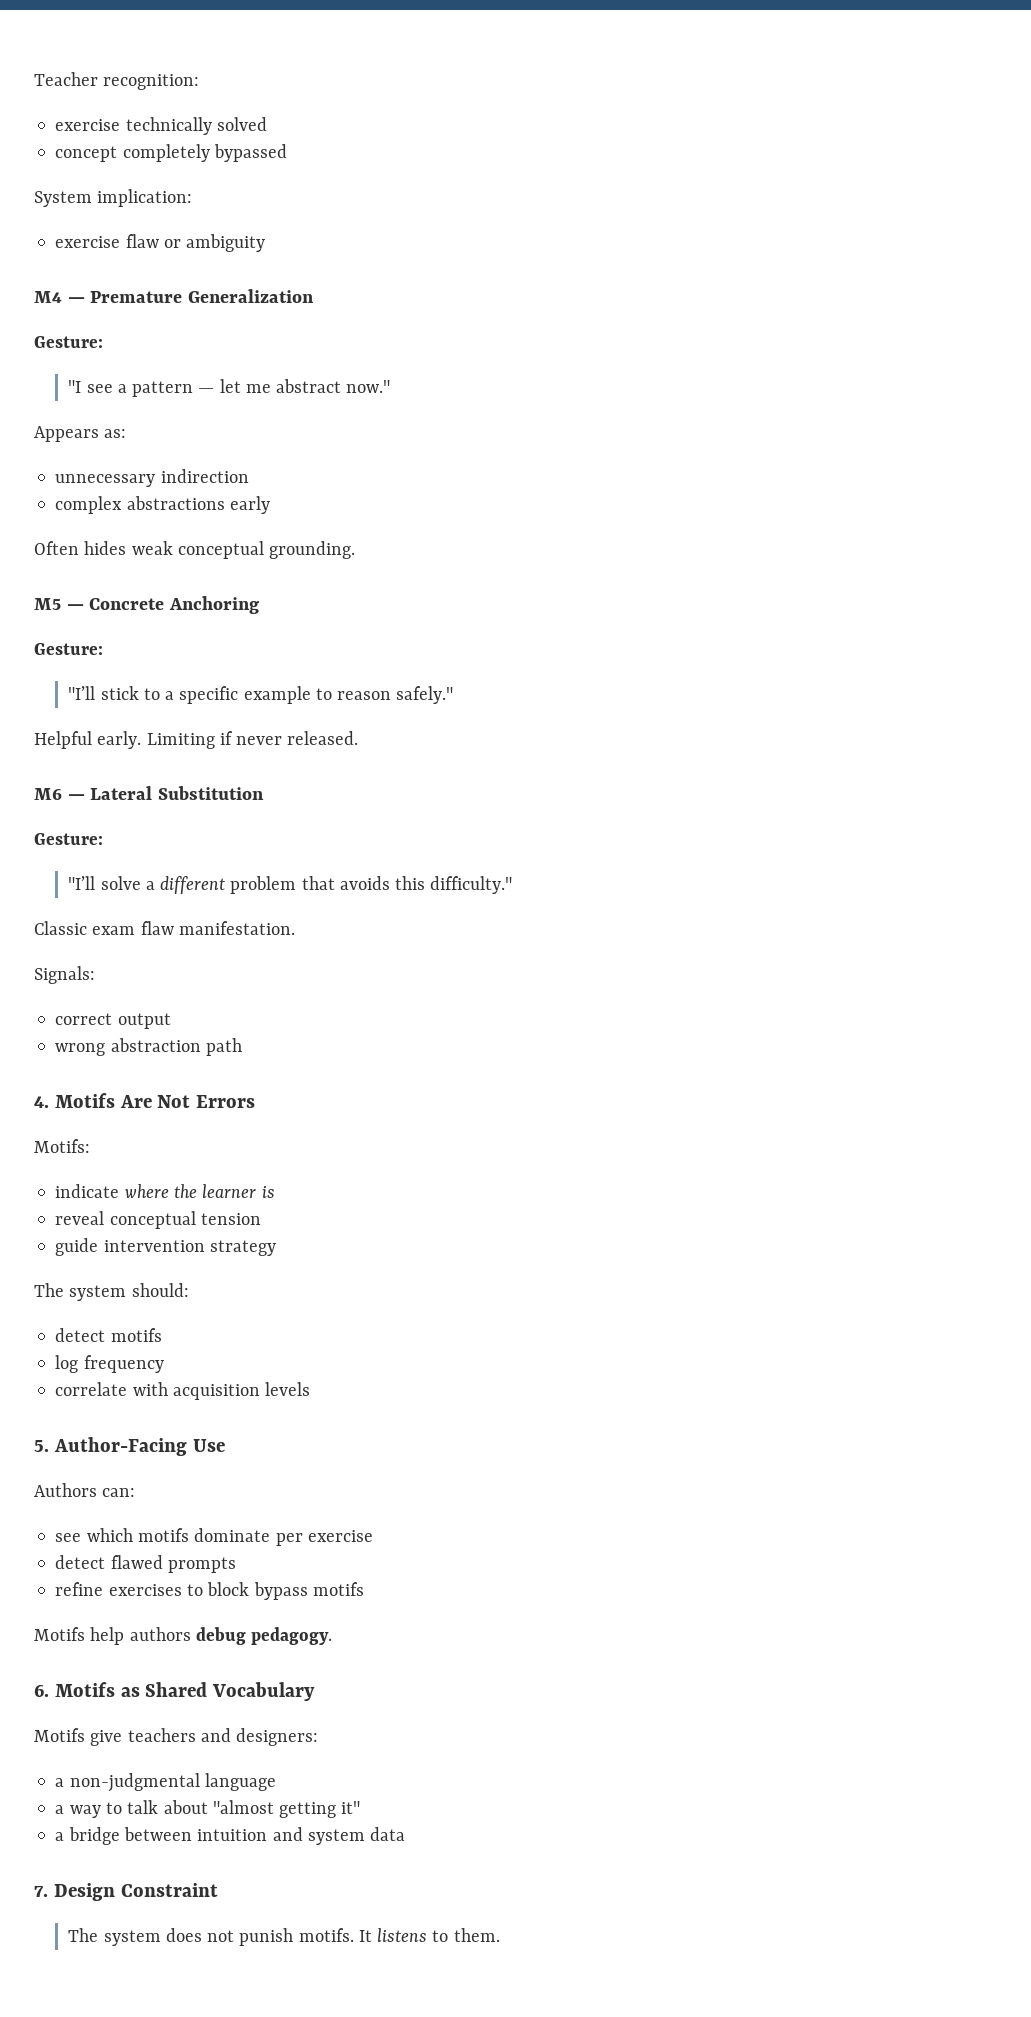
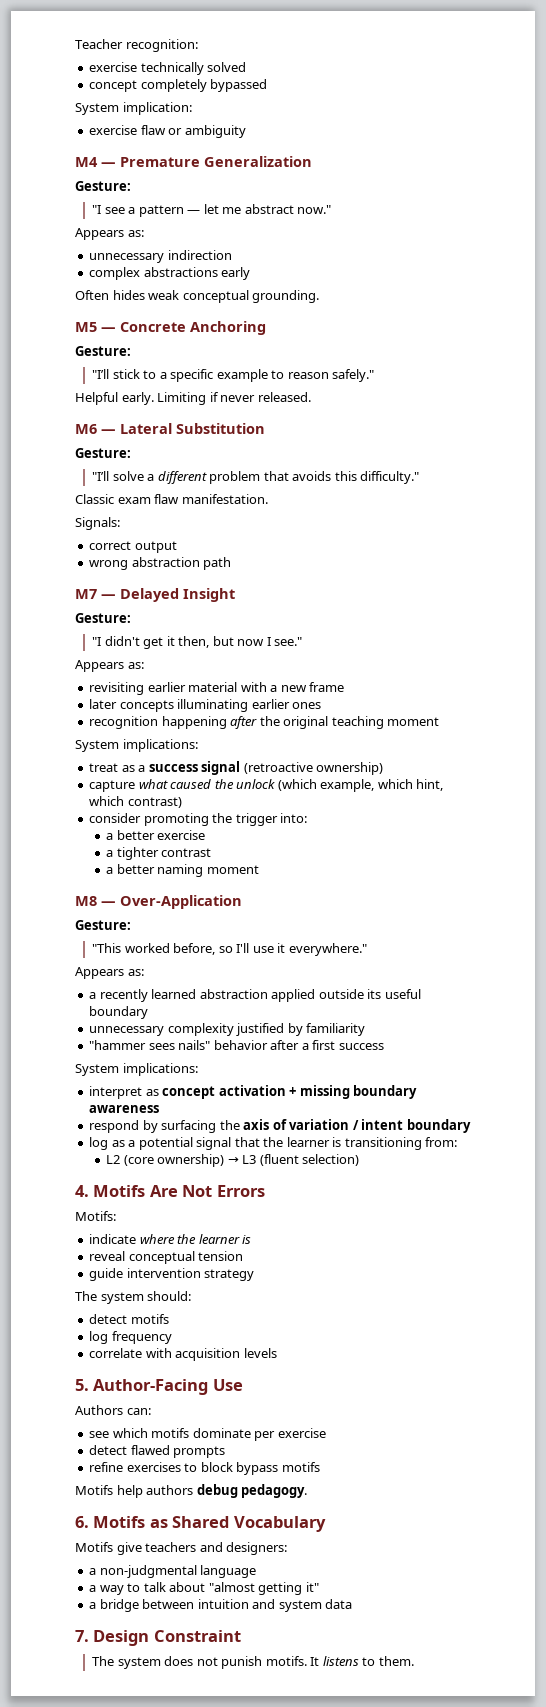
+ M7 — Delayed Insight
+ Gesture:
+ "I didn't get it then, but now I see."
+ Appears as:
+ revisiting earlier material with a new frame
+ later concepts illuminating earlier ones
+ recognition happening after the original teaching moment
+ System implications:
+ treat as a success signal (retroactive ownership)
+ capture what caused the unlock (which example, which hint, which contrast)
+ consider promoting the trigger into:
+ a better exercise
+ a tighter contrast
+ a better naming moment
+ M8 — Over-Application
+ Gesture:
+ "This worked before, so I'll use it everywhere."
+ Appears as:
+ a recently learned abstraction applied outside its useful boundary
+ unnecessary complexity justified by familiarity
+ "hammer sees nails" behavior after a first success
+ System implications:
+ interpret as concept activation + missing boundary awareness
+ respond by surfacing the axis of variation / intent boundary
+ log as a potential signal that the learner is transitioning from:
+ L2 (core ownership) → L3 (fluent selection)

